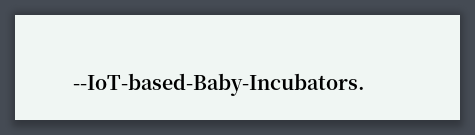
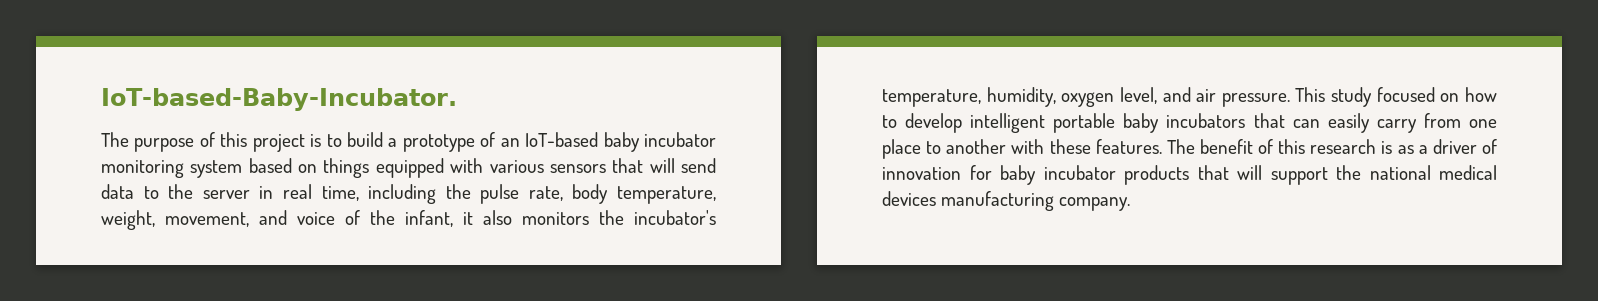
- --IoT-based-Baby-Incubators.
+ IoT-based-Baby-Incubator.
+ The purpose of this project is to build a prototype of an IoT-based baby incubator monitoring system based on things equipped with various sensors that will send data to the server in real time, including the pulse rate, body temperature, weight, movement, and voice of the infant, it also monitors the incubator's temperature, humidity, oxygen level, and air pressure. This study focused on how to develop intelligent portable baby incubators that can easily carry from one place to another with these features. The benefit of this research is as a driver of innovation for baby incubator products that will support the national medical devices manufacturing company.

